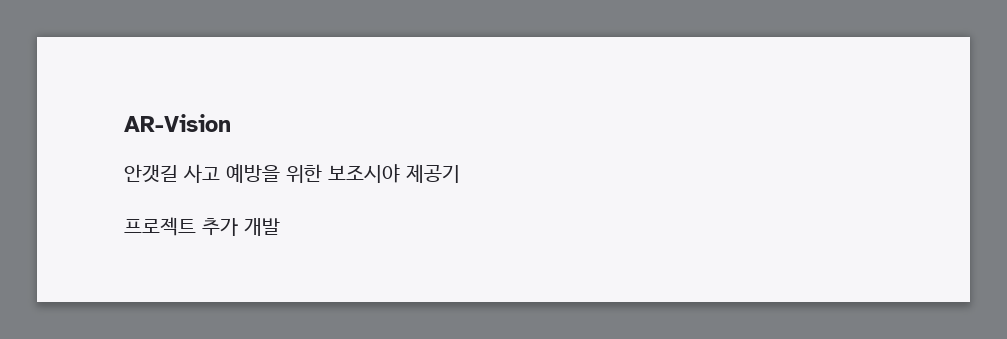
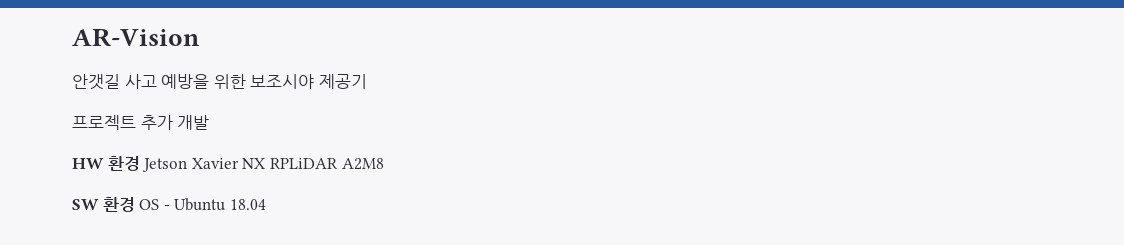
+ HW 환경 Jetson Xavier NX RPLiDAR A2M8
+ SW 환경 OS - Ubuntu 18.04

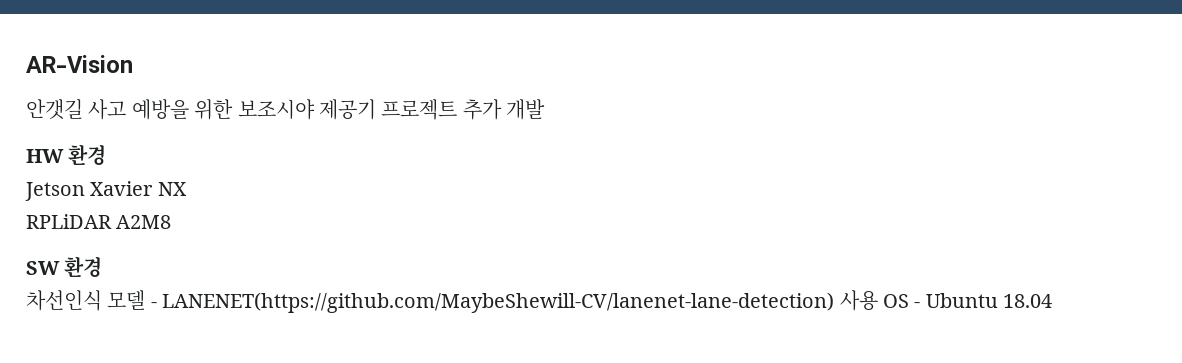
- 안갯길 사고 예방을 위한 보조시야 제공기
- 프로젝트 추가 개발
+ 안갯길 사고 예방을 위한 보조시야 제공기 프로젝트 추가 개발
- HW 환경 Jetson Xavier NX RPLiDAR A2M8
+ HW 환경
+ Jetson Xavier NX
+ RPLiDAR A2M8
- SW 환경 OS - Ubuntu 18.04
+ SW 환경
+ 차선인식 모델 - LANENET(https://github.com/MaybeShewill-CV/lanenet-lane-detection) 사용 OS - Ubuntu 18.04

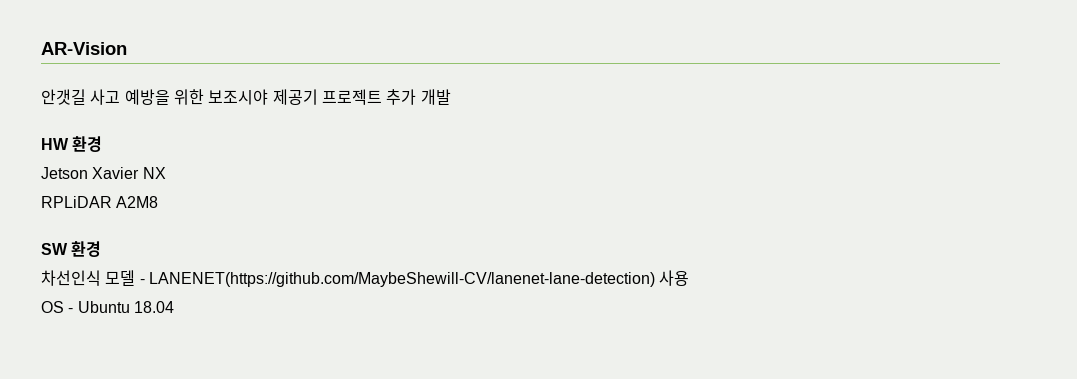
- 차선인식 모델 - LANENET(https://github.com/MaybeShewill-CV/lanenet-lane-detection) 사용 OS - Ubuntu 18.04
+ 차선인식 모델 - LANENET(https://github.com/MaybeShewill-CV/lanenet-lane-detection) 사용
+ OS - Ubuntu 18.04

